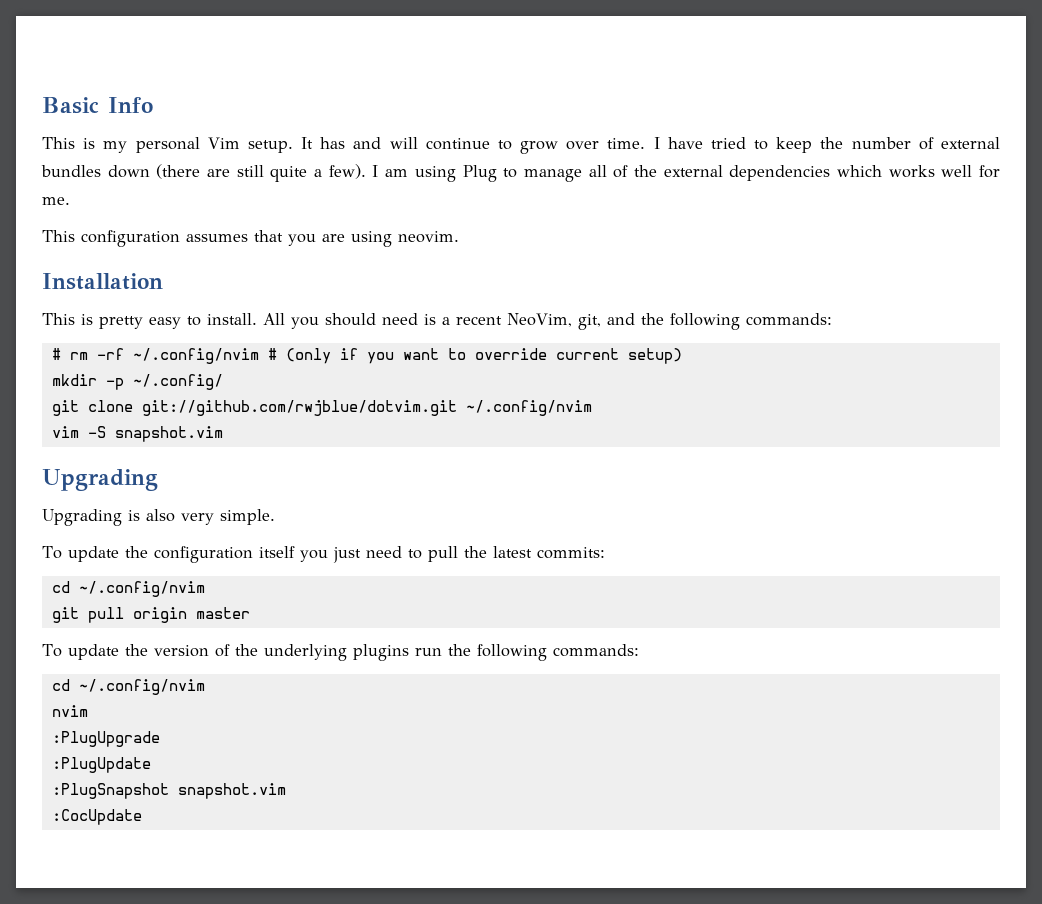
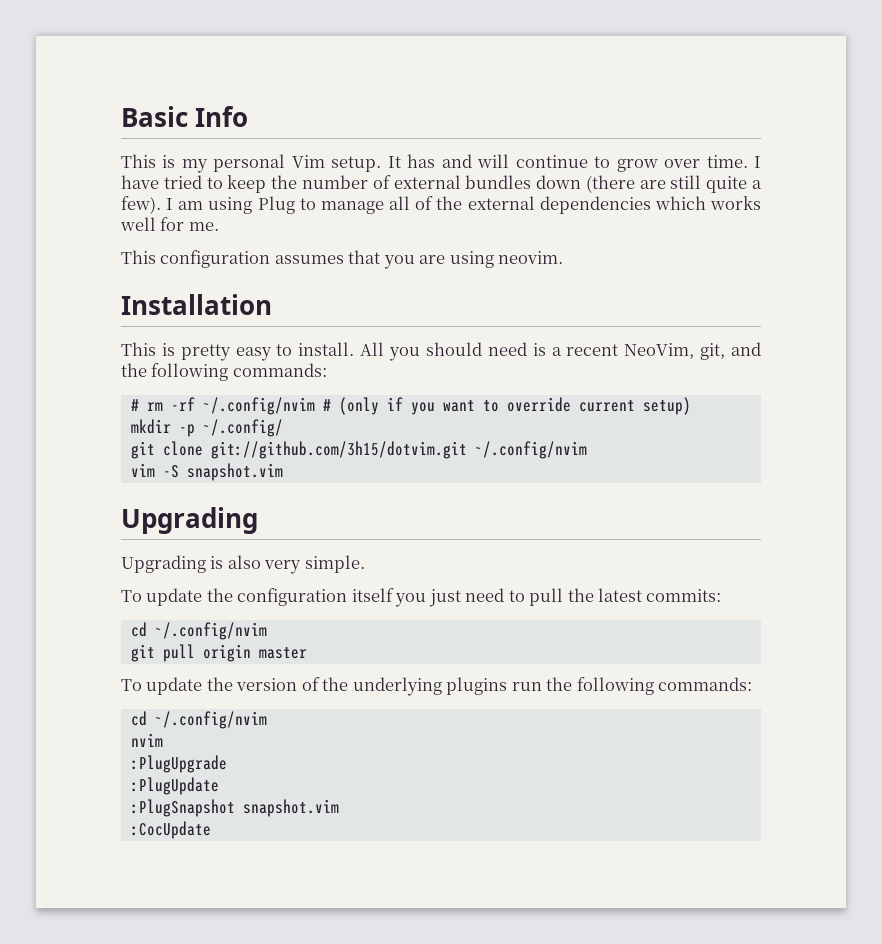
- git clone git://github.com/rwjblue/dotvim.git ~/.config/nvim
+ git clone git://github.com/3h15/dotvim.git ~/.config/nvim

